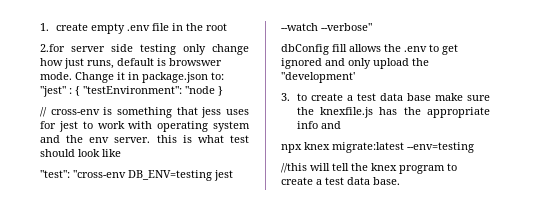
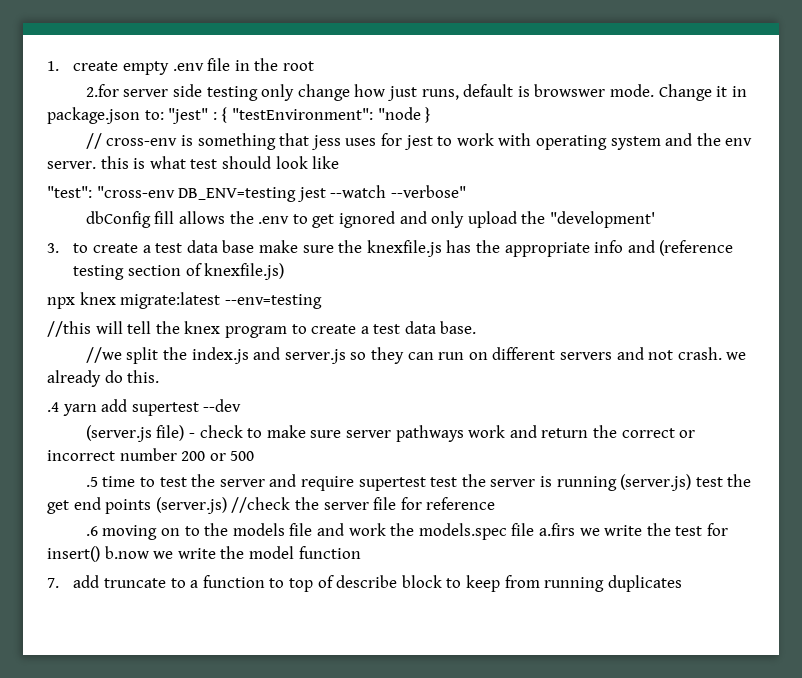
- 3. to create a test data base make sure the knexfile.js has the appropriate info and
+ 3. to create a test data base make sure the knexfile.js has the appropriate info and (reference testing section of knexfile.js)
+ //we split the index.js and server.js so they can run on different servers and not crash. we already do this.
+ .4 yarn add supertest --dev
+ (server.js file) - check to make sure server pathways work and return the correct or incorrect number 200 or 500
+ .5 time to test the server and require supertest test the server is running (server.js) test the get end points (server.js) //check the server file for reference
+ .6 moving on to the models file and work the models.spec file a.firs we write the test for insert() b.now we write the model function
+ 7. add truncate to a function to top of describe block to keep from running duplicates

